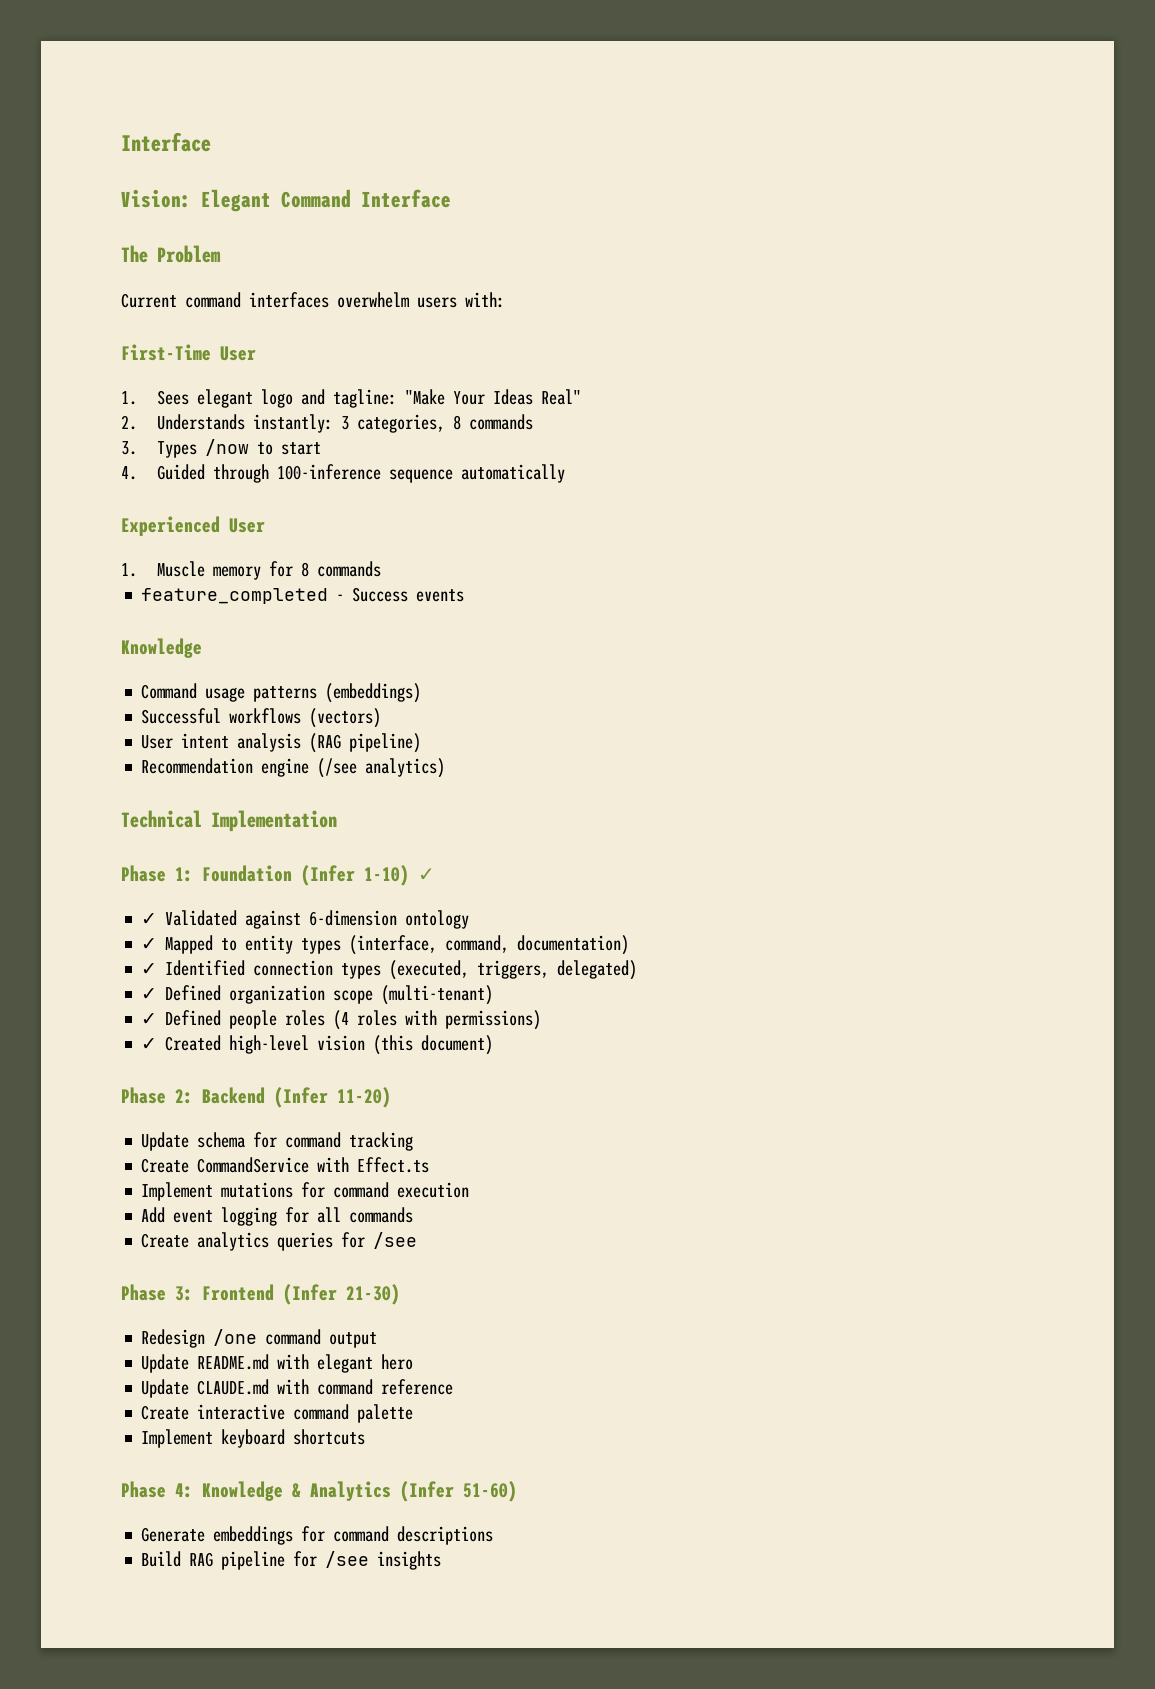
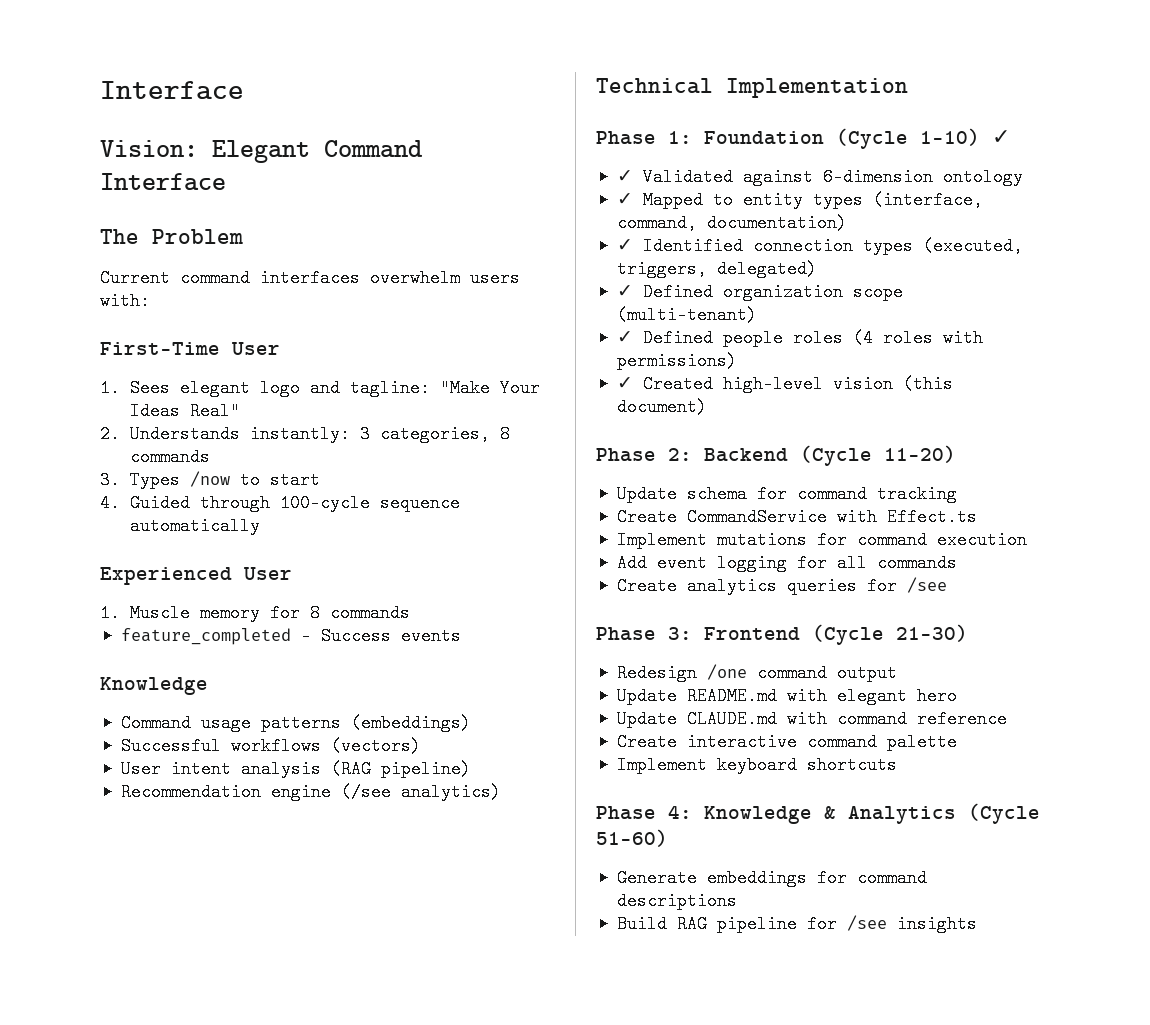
- 4. Guided through 100-inference sequence automatically
+ 4. Guided through 100-cycle sequence automatically
- Phase 1: Foundation (Infer 1-10) ✓
+ Phase 1: Foundation (Cycle 1-10) ✓
- Phase 2: Backend (Infer 11-20)
+ Phase 2: Backend (Cycle 11-20)
- Phase 3: Frontend (Infer 21-30)
+ Phase 3: Frontend (Cycle 21-30)
- Phase 4: Knowledge & Analytics (Infer 51-60)
+ Phase 4: Knowledge & Analytics (Cycle 51-60)

